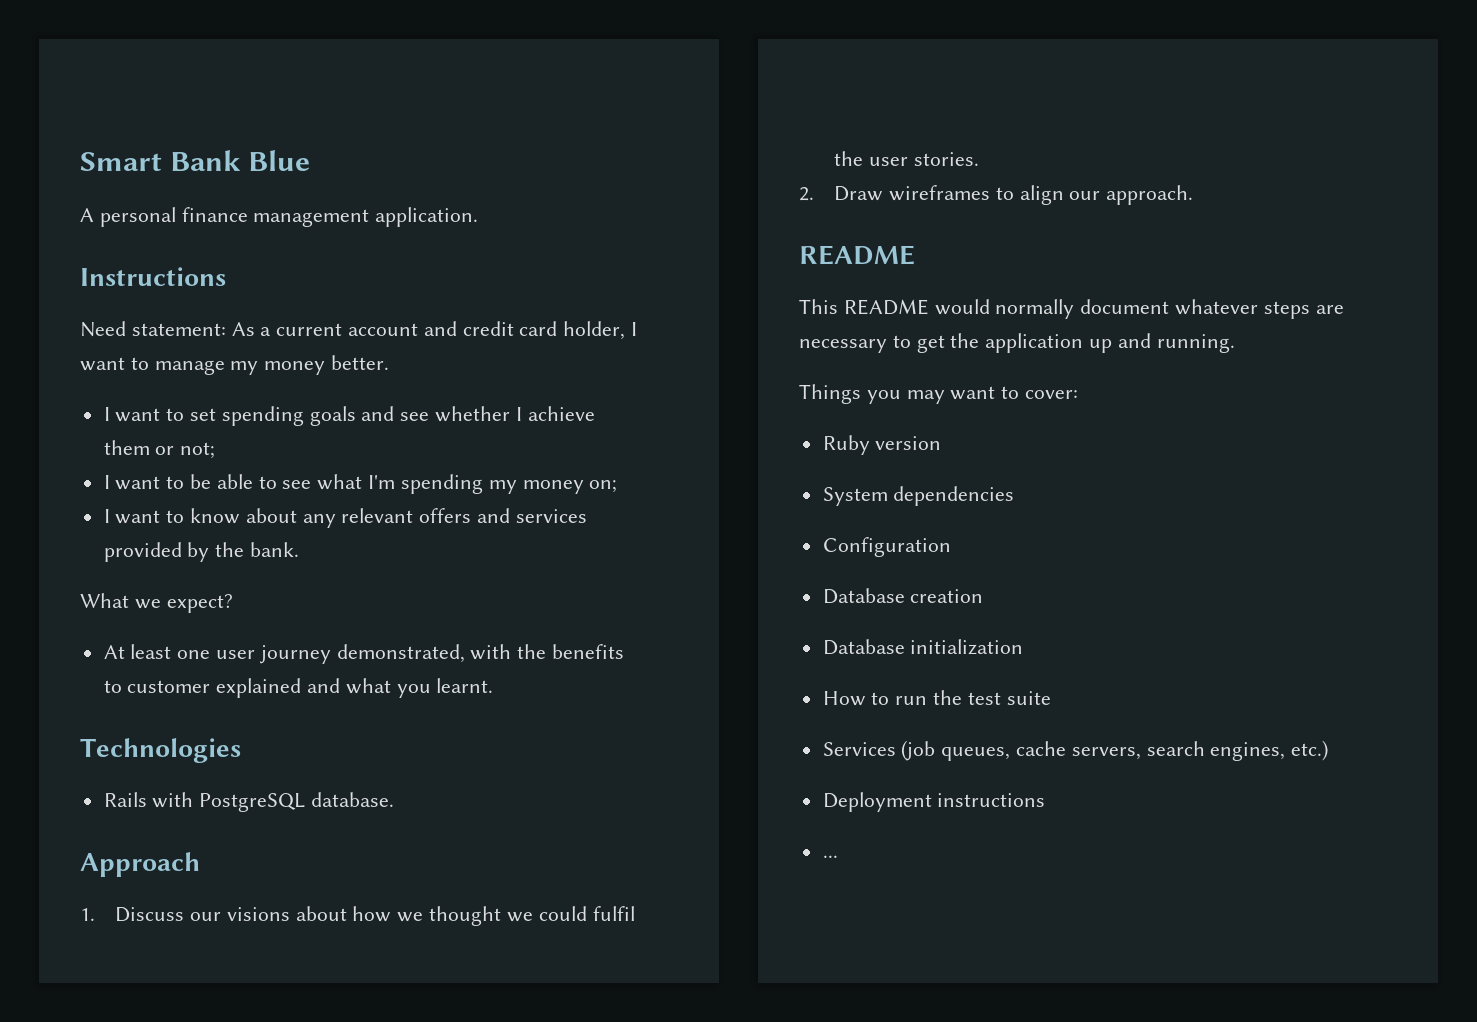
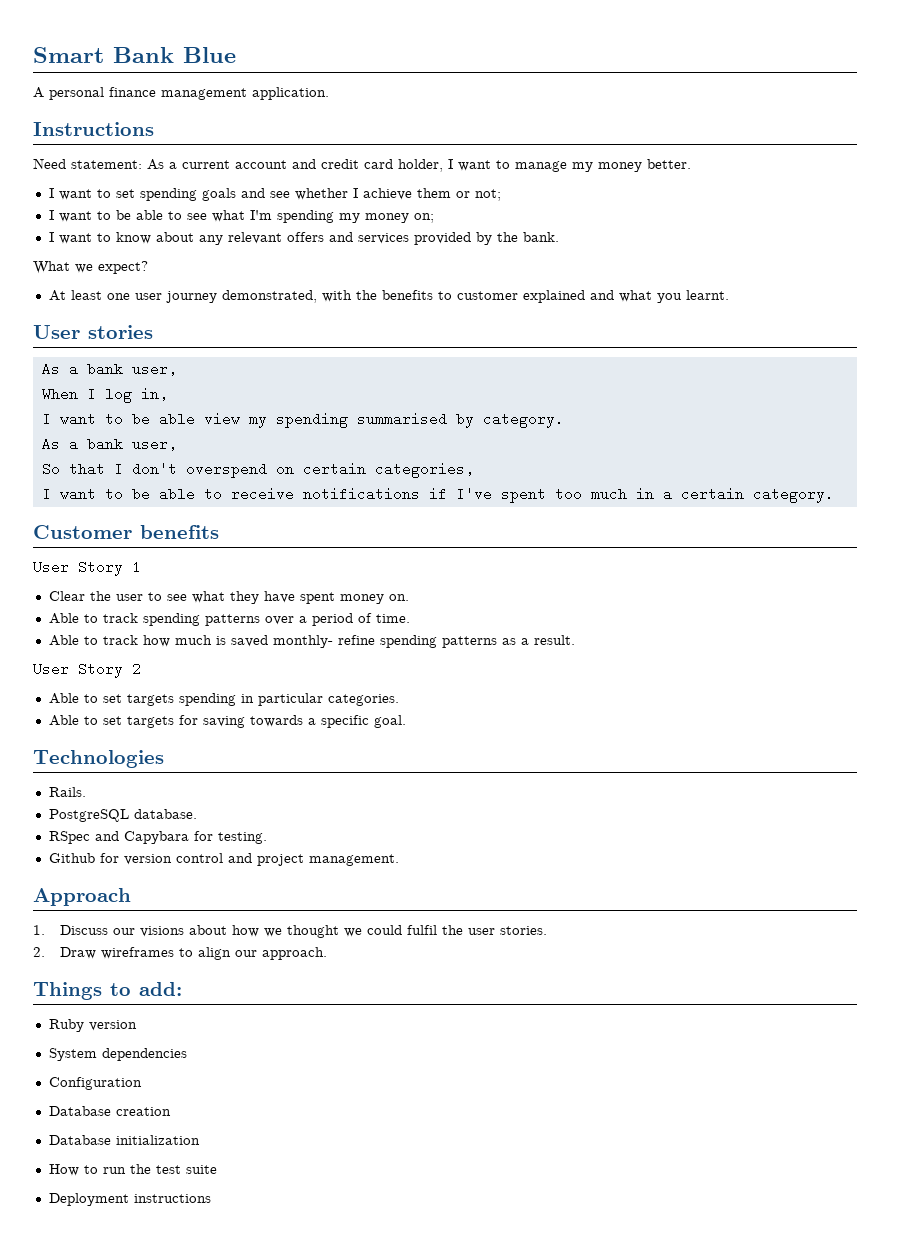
+ User stories
+ As a bank user,
+ When I log in,
+ I want to be able view my spending summarised by category.
+ As a bank user,
+ So that I don't overspend on certain categories,
+ I want to be able to receive notifications if I've spent too much in a certain category.
+ Customer benefits
+ User Story 1
+ Clear the user to see what they have spent money on.
+ Able to track spending patterns over a period of time.
+ Able to track how much is saved monthly- refine spending patterns as a result.
+ User Story 2
+ Able to set targets spending in particular categories.
+ Able to set targets for saving towards a specific goal.
- Rails with PostgreSQL database.
+ Rails.
+ PostgreSQL database.
+ RSpec and Capybara for testing.
+ Github for version control and project management.
  2. Draw wireframes to align our approach.
- README
- This README would normally document whatever steps are necessary to get the application up and running.
- Things you may want to cover:
+ Things to add:
- Services (job queues, cache servers, search engines, etc.)
- ...

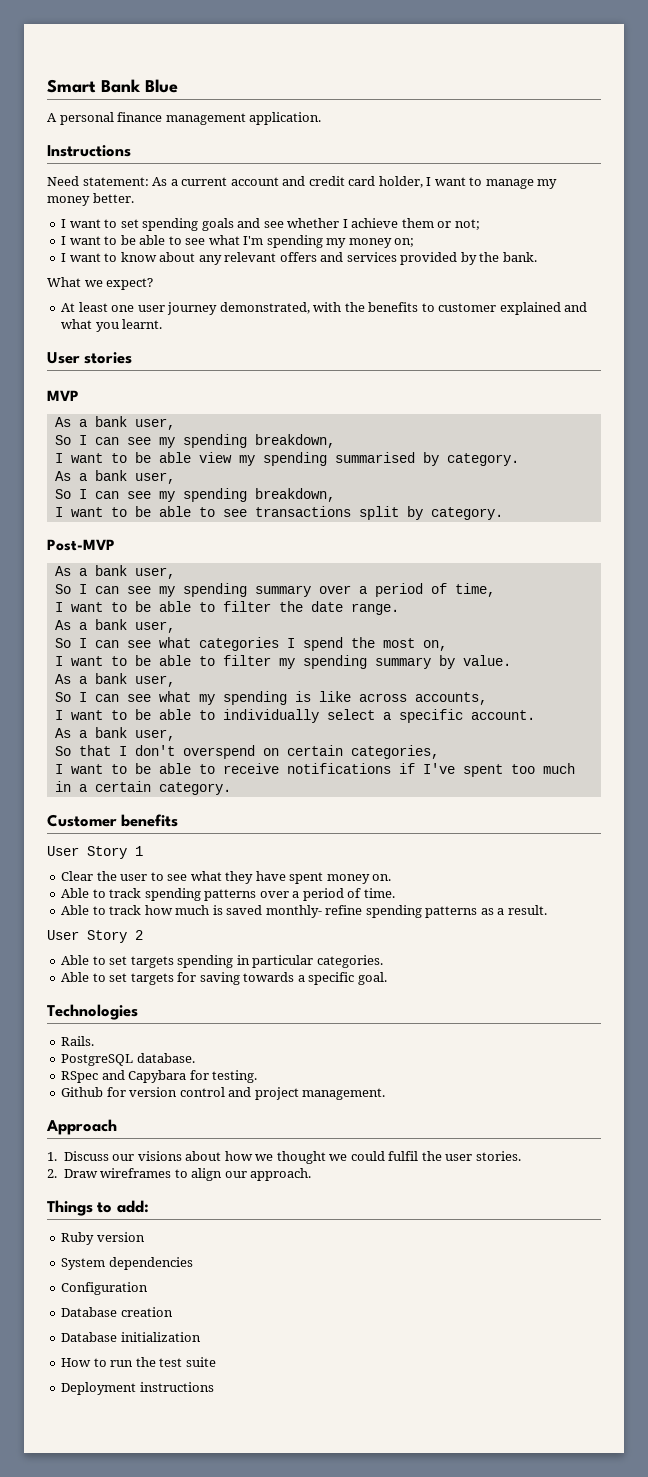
  User stories
+ MVP
  As a bank user,
- When I log in,
+ So I can see my spending breakdown,
  I want to be able view my spending summarised by category.
+ As a bank user,
+ So I can see my spending breakdown,
+ I want to be able to see transactions split by category.
+ Post-MVP
+ As a bank user,
+ So I can see my spending summary over a period of time,
+ I want to be able to filter the date range.
+ As a bank user,
+ So I can see what categories I spend the most on,
+ I want to be able to filter my spending summary by value.
+ As a bank user,
+ So I can see what my spending is like across accounts,
+ I want to be able to individually select a specific account.

